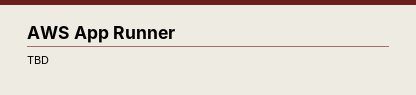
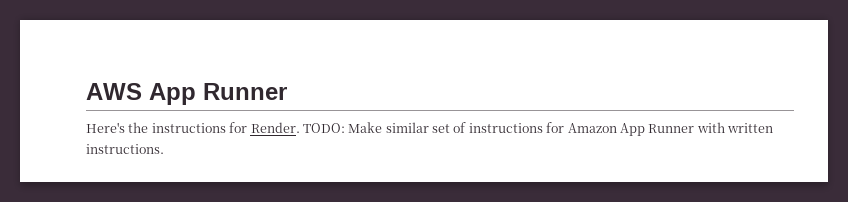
- TBD
+ Here's the instructions for Render. TODO: Make similar set of instructions for Amazon App Runner with written instructions.

